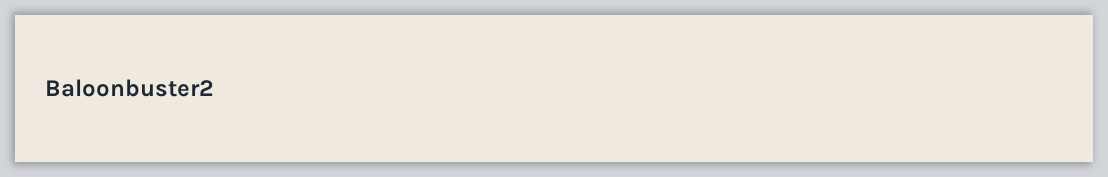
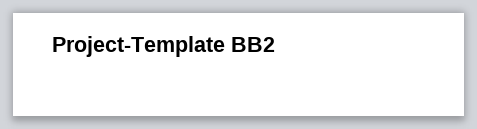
- Baloonbuster2
+ Project-Template BB2

